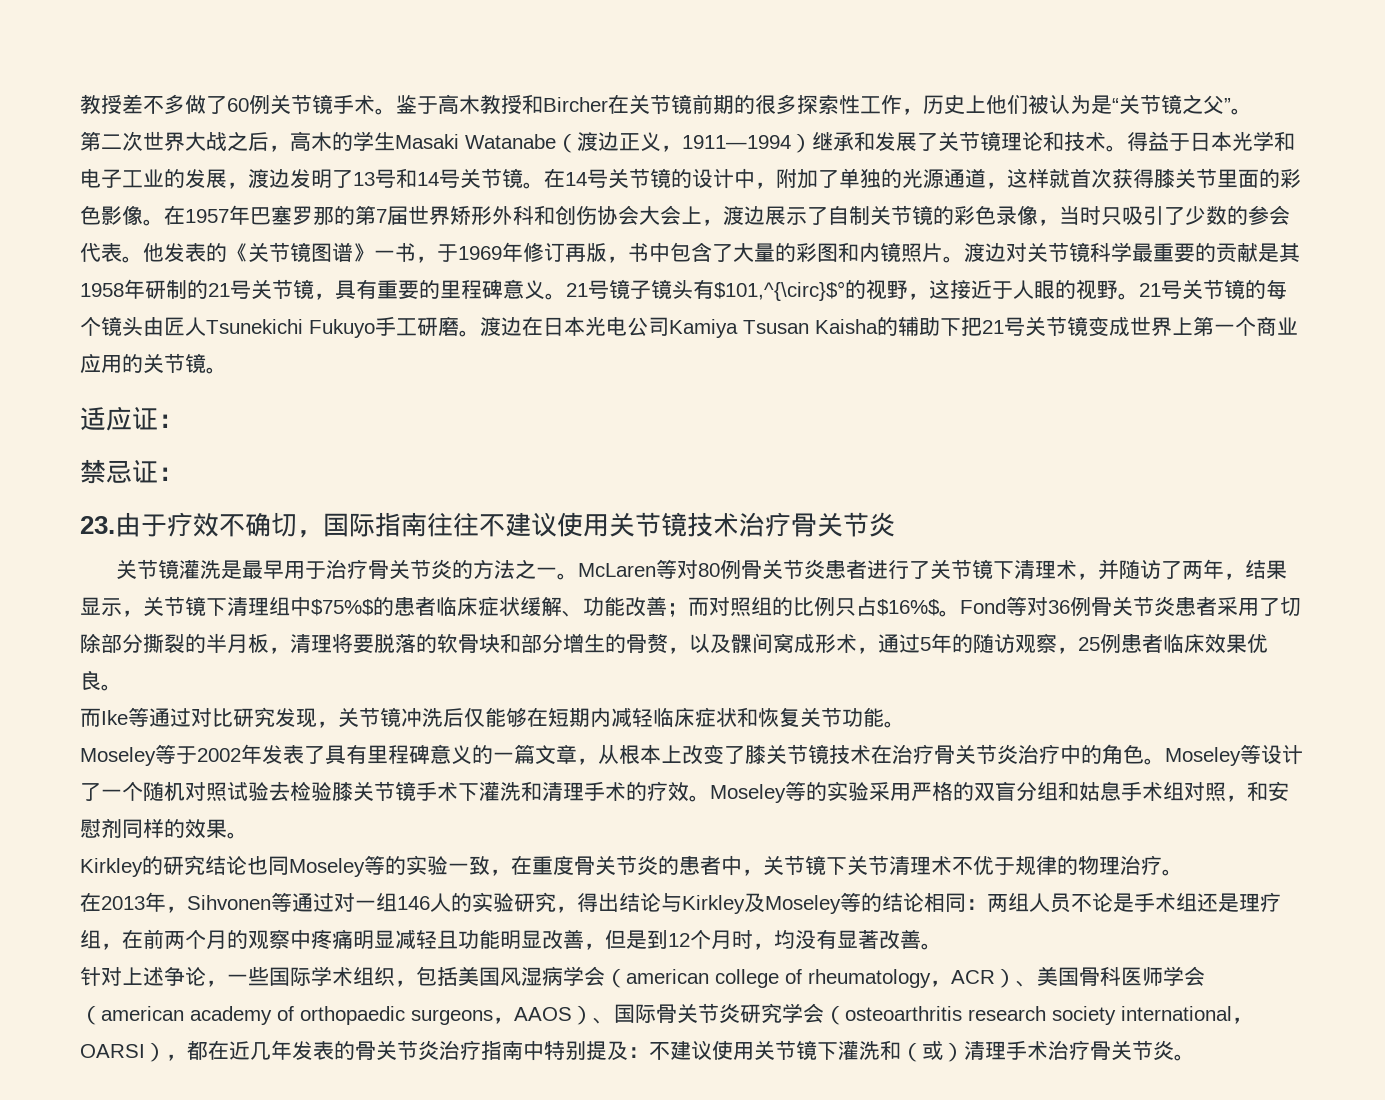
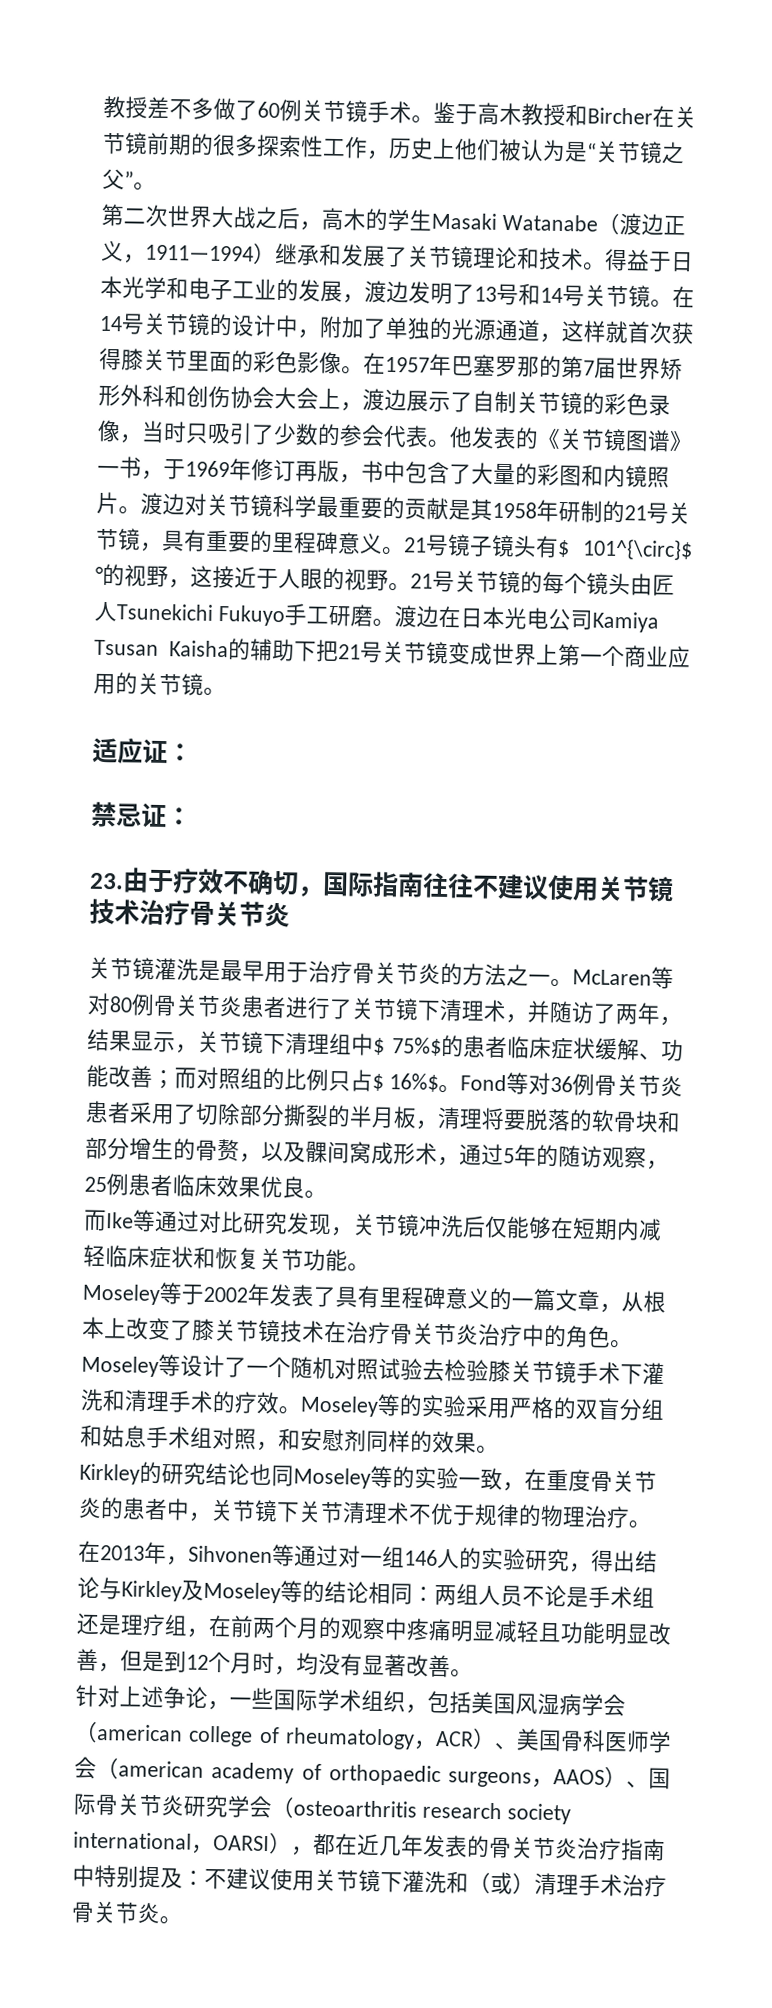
- 21号镜子镜头有$101,^{\circ}$°的视野，这接近于人眼的视野。
+ 21号镜子镜头有$ 101^{\circ}$ °的视野，这接近于人眼的视野。
- McLaren等对80例骨关节炎患者进行了关节镜下清理术，并随访了两年，结果显示，关节镜下清理组中$75%$的患者临床症状缓解、功能改善；而对照组的比例只占$16%$。
+ McLaren等对80例骨关节炎患者进行了关节镜下清理术，并随访了两年，结果显示，关节镜下清理组中$ 75%$的患者临床症状缓解、功能改善；而对照组的比例只占$ 16%$。

